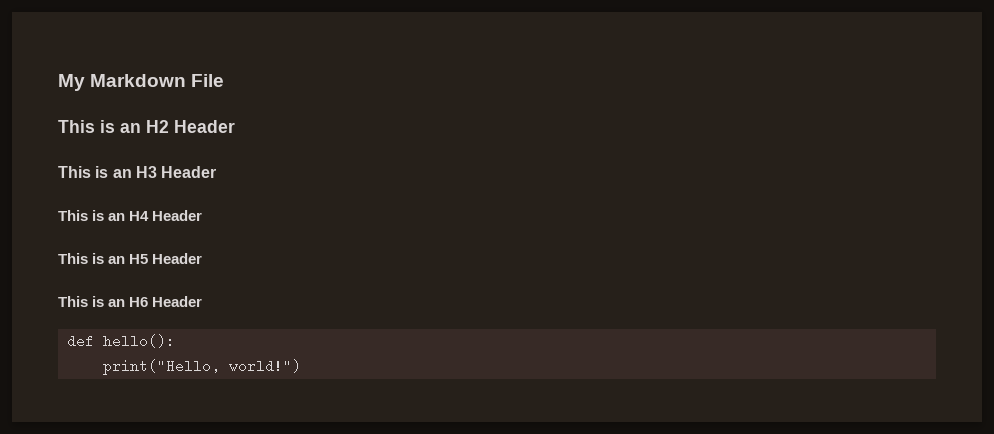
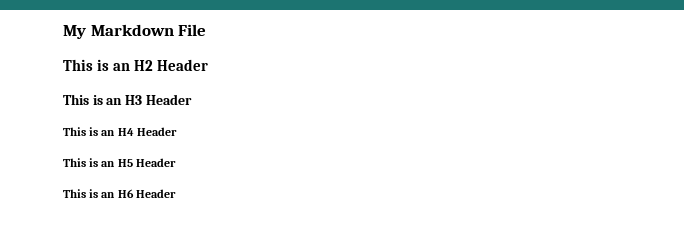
- def hello():
- print("Hello, world!")

